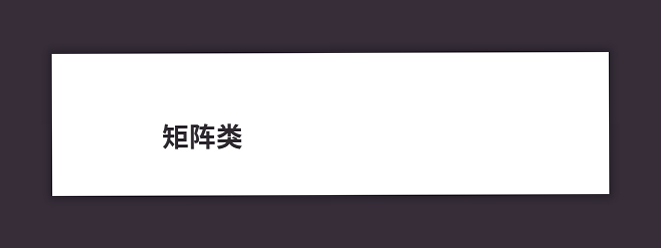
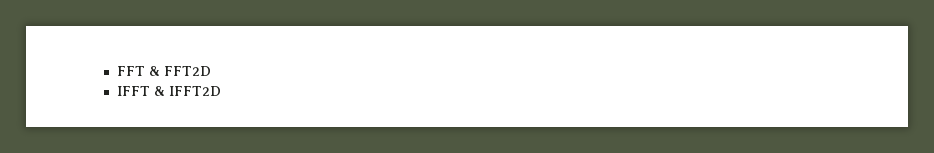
- 矩阵类
+ FFT & FFT2D
+ IFFT & IFFT2D

